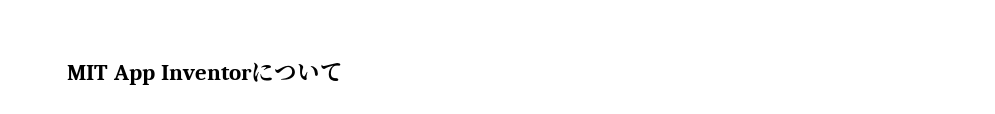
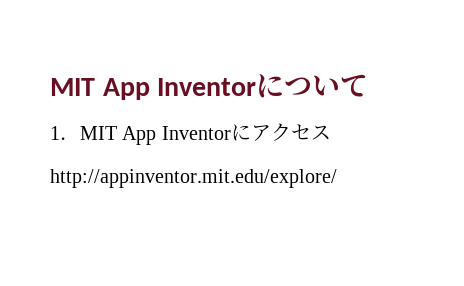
+ 1．MIT App Inventorにアクセス
+ http://appinventor.mit.edu/explore/

